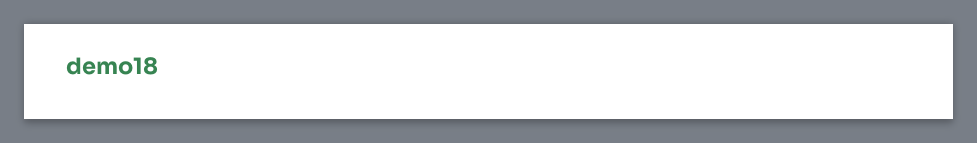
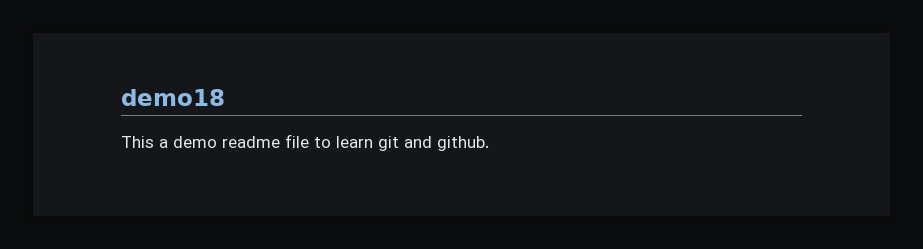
+ This a demo readme file to learn git and github.

